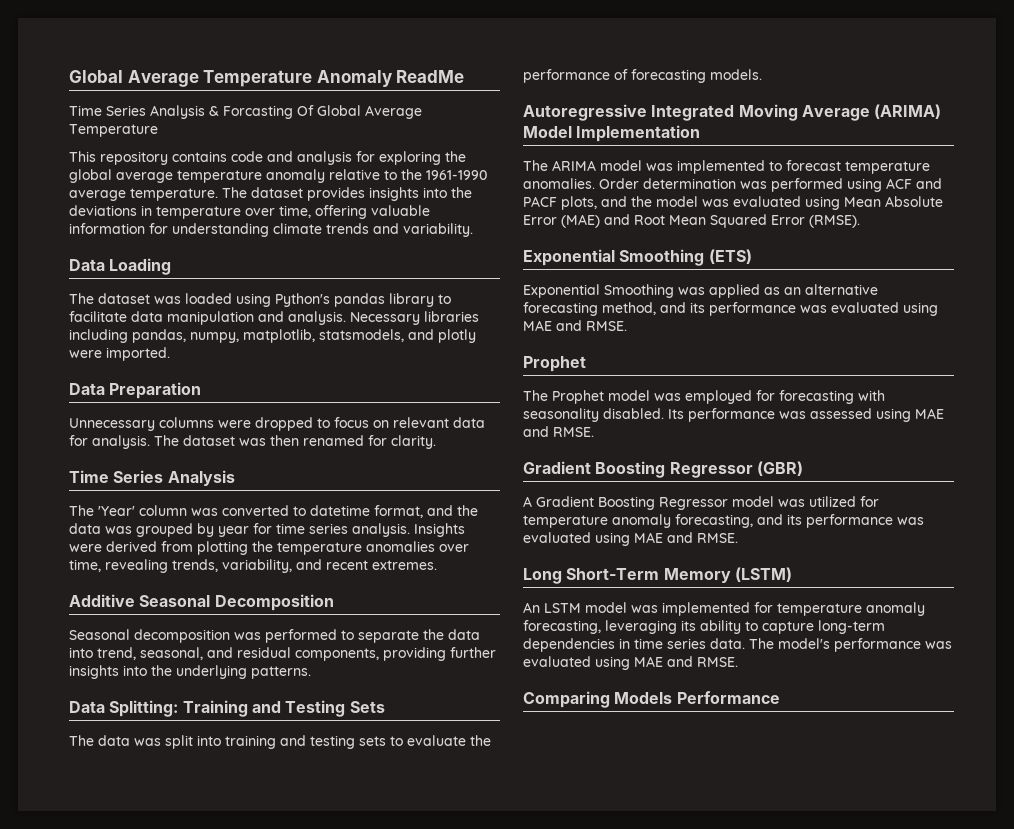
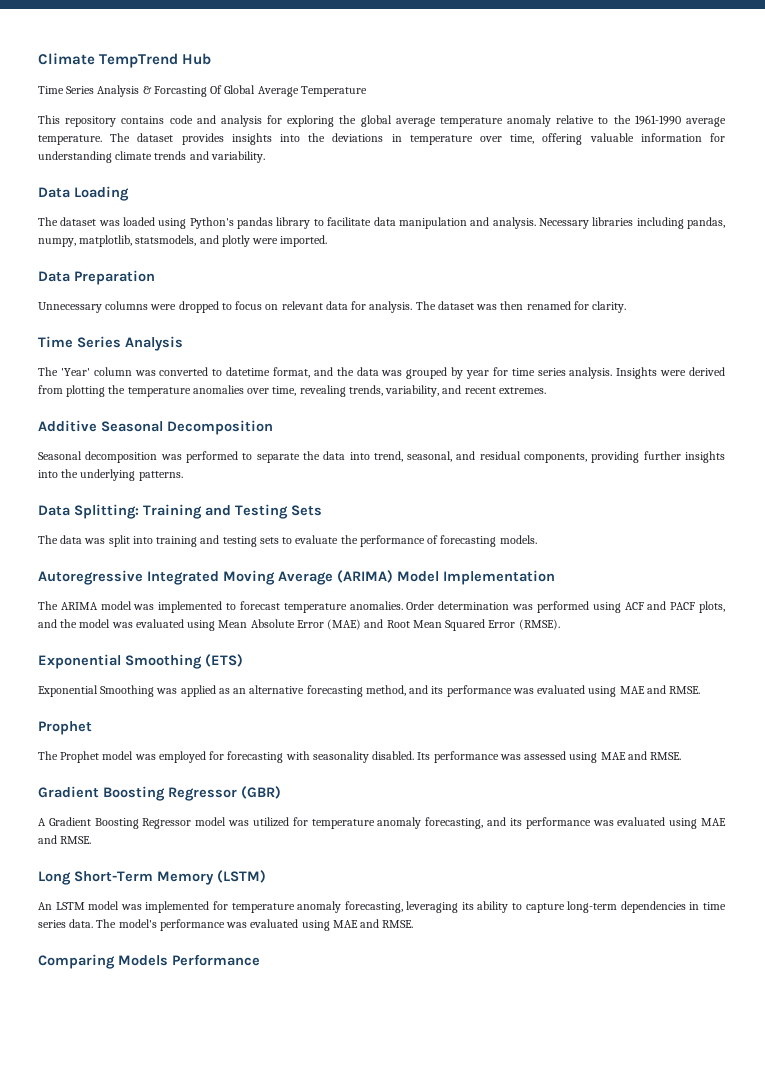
- Global Average Temperature Anomaly ReadMe
+ Climate TempTrend Hub

